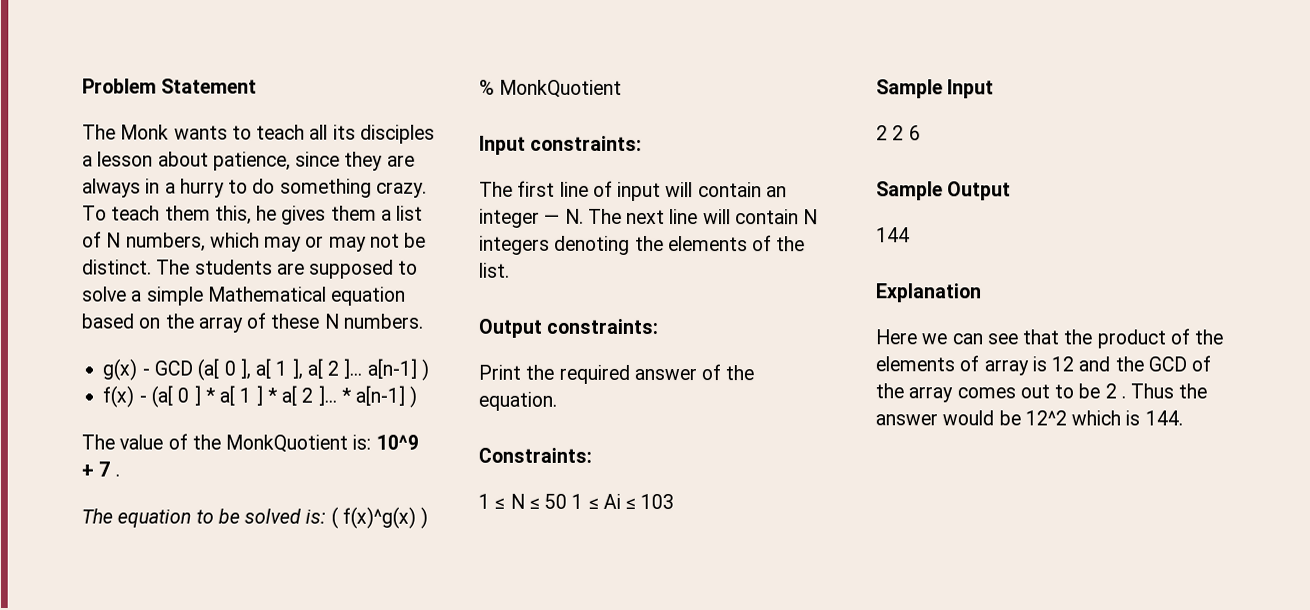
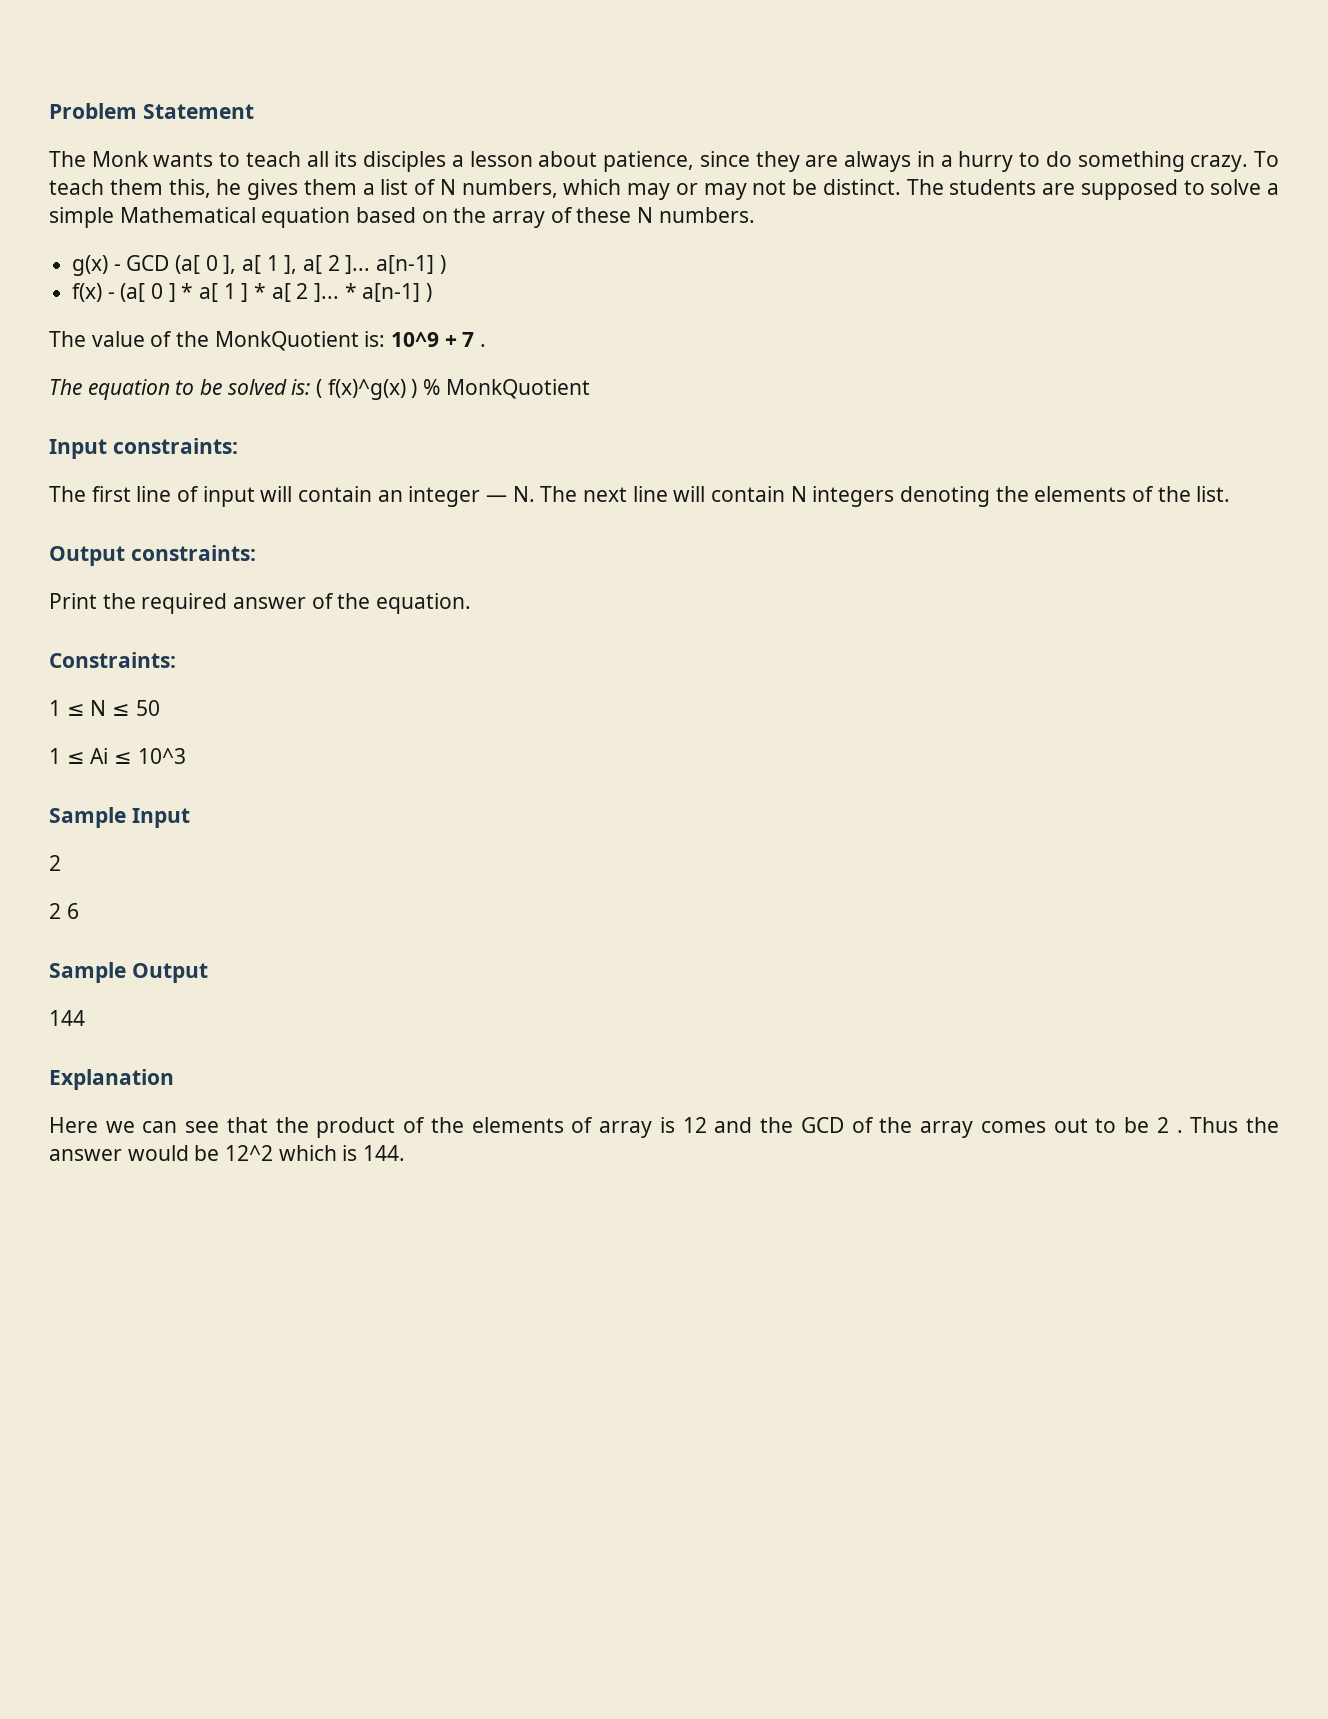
- 1 ≤ N ≤ 50 1 ≤ Ai ≤ 103
+ 1 ≤ N ≤ 50
+ 1 ≤ Ai ≤ 10^3
  Sample Input
- 2 2 6
+ 2
+ 2 6

